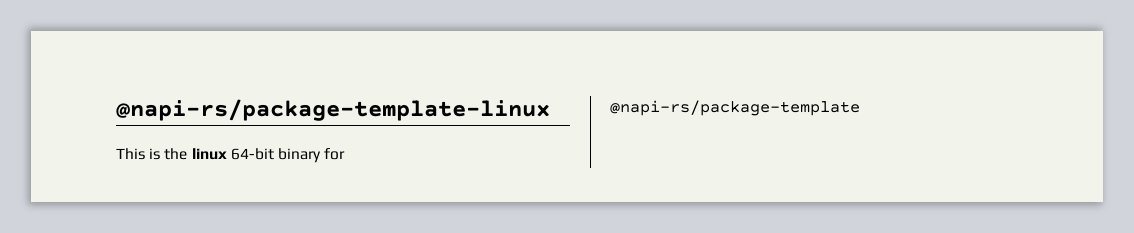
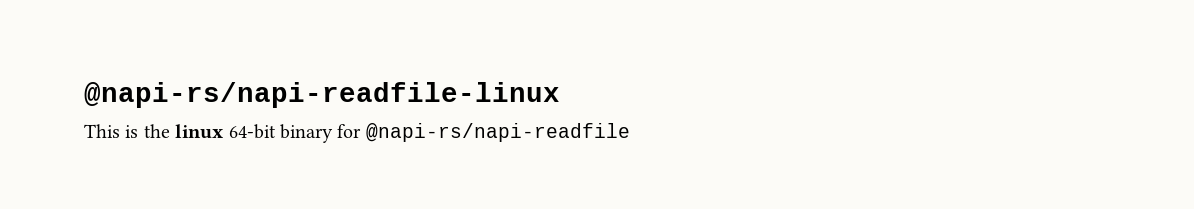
- @napi-rs/package-template-linux
+ @napi-rs/napi-readfile-linux
- This is the linux 64-bit binary for @napi-rs/package-template
+ This is the linux 64-bit binary for @napi-rs/napi-readfile

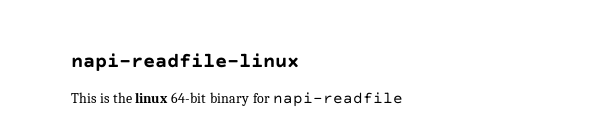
- @napi-rs/napi-readfile-linux
+ napi-readfile-linux
- This is the linux 64-bit binary for @napi-rs/napi-readfile
+ This is the linux 64-bit binary for napi-readfile

